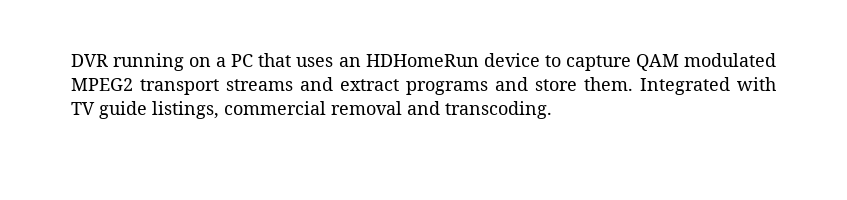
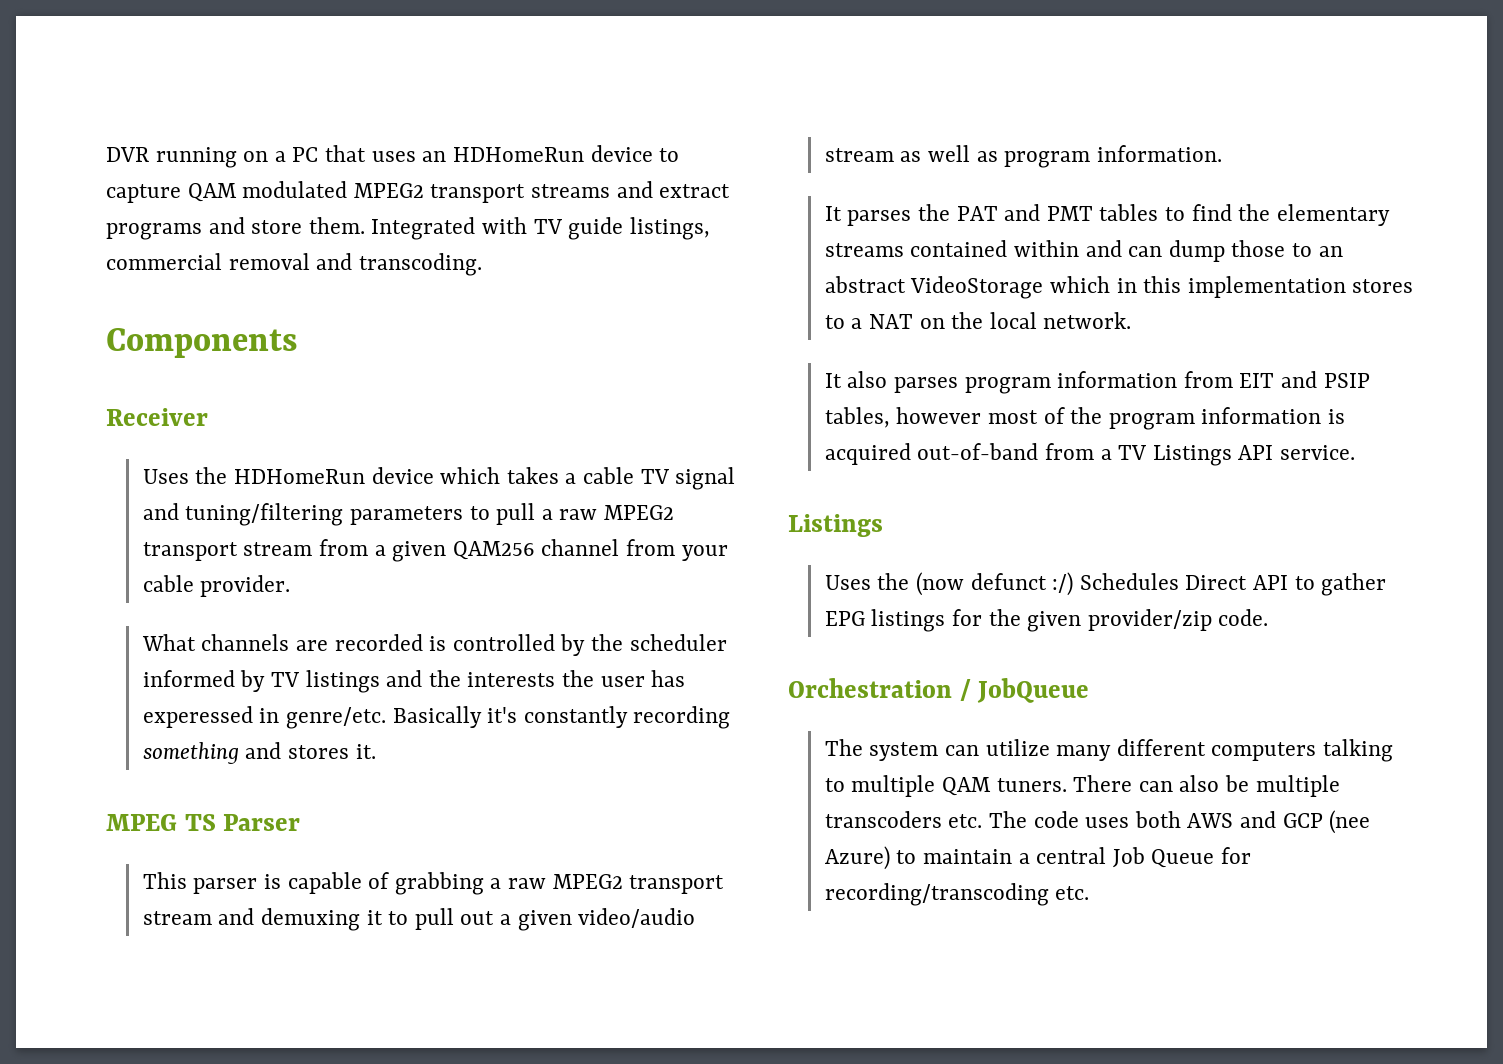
+ Components
+ Receiver
+ Uses the HDHomeRun device which takes a cable TV signal and tuning/filtering parameters to pull a raw MPEG2 transport stream from a given QAM256 channel from your cable provider.
+ What channels are recorded is controlled by the scheduler informed by TV listings and the interests the user has experessed in genre/etc. Basically it's constantly recording something and stores it.
+ MPEG TS Parser
+ This parser is capable of grabbing a raw MPEG2 transport stream and demuxing it to pull out a given video/audio stream as well as program information.
+ It parses the PAT and PMT tables to find the elementary streams contained within and can dump those to an abstract VideoStorage which in this implementation stores to a NAT on the local network.
+ It also parses program information from EIT and PSIP tables, however most of the program information is acquired out-of-band from a TV Listings API service.
+ Listings
+ Uses the (now defunct :/) Schedules Direct API to gather EPG listings for the given provider/zip code.
+ Orchestration / JobQueue
+ The system can utilize many different computers talking to multiple QAM tuners. There can also be multiple transcoders etc. The code uses both AWS and GCP (nee Azure) to maintain a central Job Queue for recording/transcoding etc.

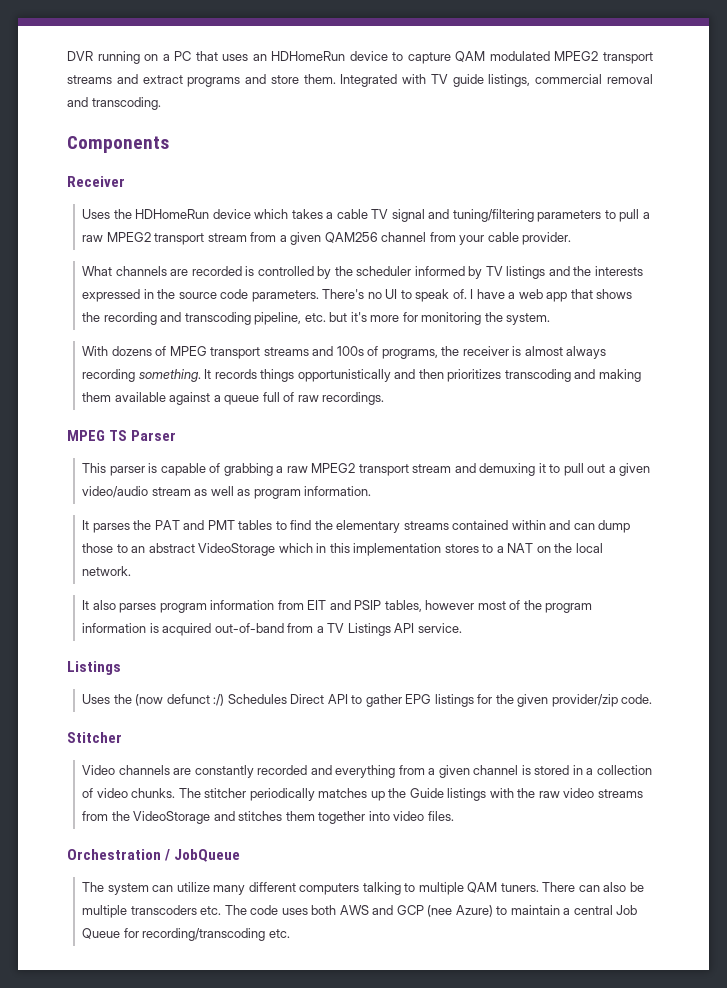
- What channels are recorded is controlled by the scheduler informed by TV listings and the interests the user has experessed in genre/etc. Basically it's constantly recording something and stores it.
+ What channels are recorded is controlled by the scheduler informed by TV listings and the interests expressed in the source code parameters. There's no UI to speak of. I have a web app that shows the recording and transcoding pipeline, etc. but it's more for monitoring the system.
+ With dozens of MPEG transport streams and 100s of programs, the receiver is almost always recording something. It records things opportunistically and then prioritizes transcoding and making them available against a queue full of raw recordings.
+ Stitcher
+ Video channels are constantly recorded and everything from a given channel is stored in a collection of video chunks. The stitcher periodically matches up the Guide listings with the raw video streams from the VideoStorage and stitches them together into video files.

